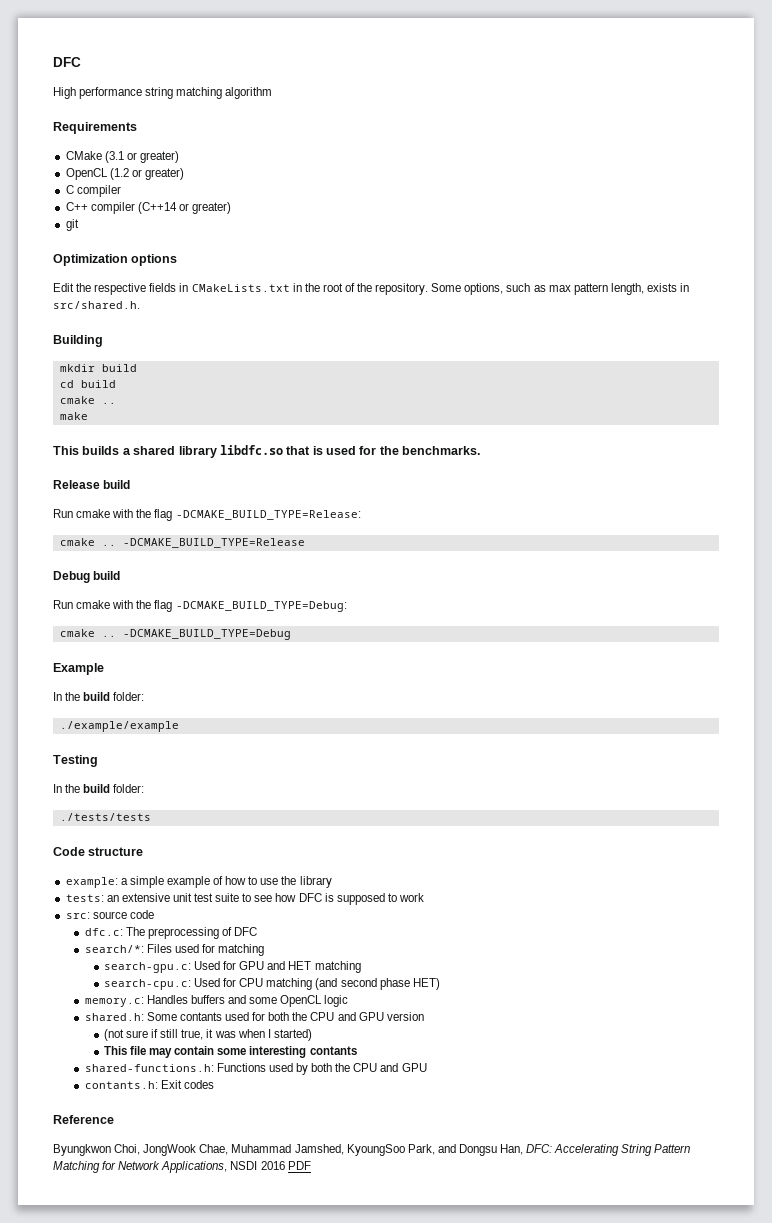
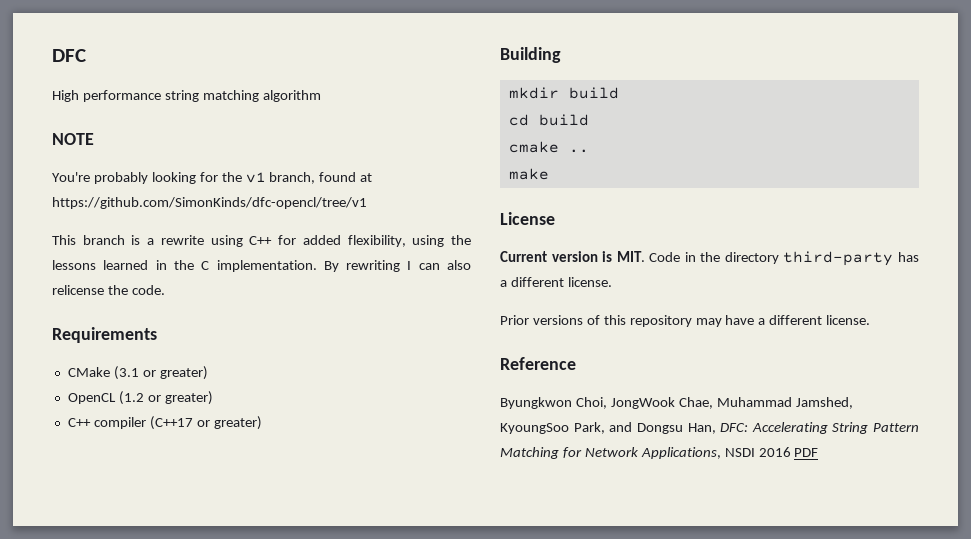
+ NOTE
+ You're probably looking for the v1 branch, found at https://github.com/SimonKinds/dfc-opencl/tree/v1
+ This branch is a rewrite using C++ for added flexibility, using the lessons learned in the C implementation. By rewriting I can also relicense the code.
- C compiler
- C++ compiler (C++14 or greater)
- git
- Optimization options
- Edit the respective fields in CMakeLists.txt in the root of the repository. Some options, such as max pattern length, exists in src/shared.h.
+ C++ compiler (C++17 or greater)
- This builds a shared library libdfc.so that is used for the benchmarks.
- Release build
- Run cmake with the flag -DCMAKE_BUILD_TYPE=Release:
- cmake .. -DCMAKE_BUILD_TYPE=Release
- Debug build
- Run cmake with the flag -DCMAKE_BUILD_TYPE=Debug:
- cmake .. -DCMAKE_BUILD_TYPE=Debug
- Example
- In the build folder:
- ./example/example
- Testing
- In the build folder:
- ./tests/tests
- Code structure
- example: a simple example of how to use the library
- tests: an extensive unit test suite to see how DFC is supposed to work
- src: source code
- dfc.c: The preprocessing of DFC
- search/*: Files used for matching
- search-gpu.c: Used for GPU and HET matching
- search-cpu.c: Used for CPU matching (and second phase HET)
- memory.c: Handles buffers and some OpenCL logic
- shared.h: Some contants used for both the CPU and GPU version
- (not sure if still true, it was when I started)
- This file may contain some interesting contants
- shared-functions.h: Functions used by both the CPU and GPU
- contants.h: Exit codes
+ License
+ Current version is MIT. Code in the directory third-party has a different license.
+ Prior versions of this repository may have a different license.

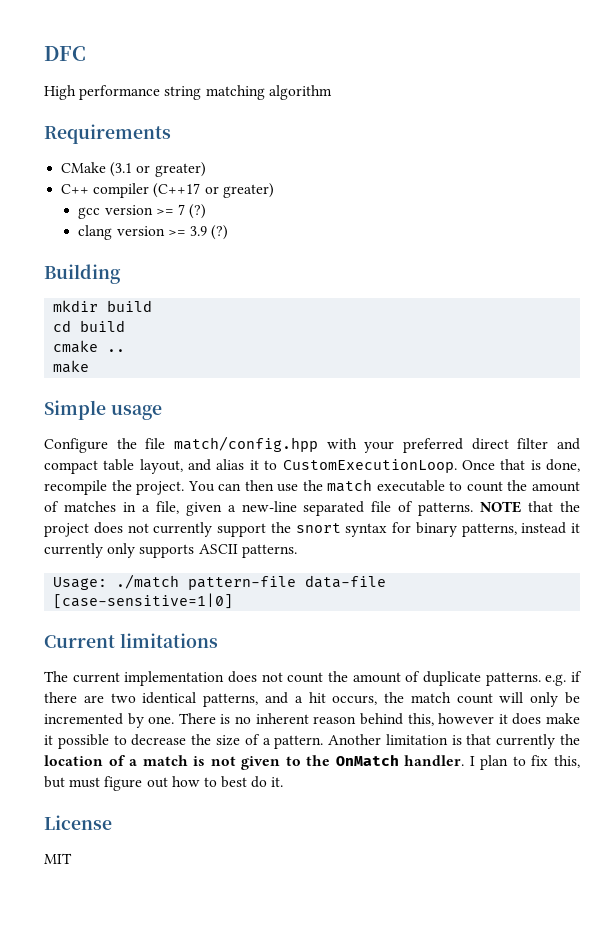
- NOTE
- You're probably looking for the v1 branch, found at https://github.com/SimonKinds/dfc-opencl/tree/v1
- This branch is a rewrite using C++ for added flexibility, using the lessons learned in the C implementation. By rewriting I can also relicense the code.
- OpenCL (1.2 or greater)
+ gcc version >= 7 (?)
+ clang version >= 3.9 (?)
+ Simple usage
+ Configure the file match/config.hpp with your preferred direct filter and compact table layout, and alias it to CustomExecutionLoop. Once that is done, recompile the project. You can then use the match executable to count the amount of matches in a file, given a new-line separated file of patterns. NOTE that the project does not currently support the snort syntax for binary patterns, instead it currently only supports ASCII patterns.
+ Usage: ./match pattern-file data-file [case-sensitive=1|0]
+ Current limitations
+ The current implementation does not count the amount of duplicate patterns. e.g. if there are two identical patterns, and a hit occurs, the match count will only be incremented by one. There is no inherent reason behind this, however it does make it possible to decrease the size of a pattern. Another limitation is that currently the location of a match is not given to the OnMatch handler. I plan to fix this, but must figure out how to best do it.
  License
- Current version is MIT. Code in the directory third-party has a different license.
- Prior versions of this repository may have a different license.
- Reference
- Byungkwon Choi, JongWook Chae, Muhammad Jamshed, KyoungSoo Park, and Dongsu Han, DFC: Accelerating String Pattern Matching for Network Applications, NSDI 2016 PDF
+ MIT

